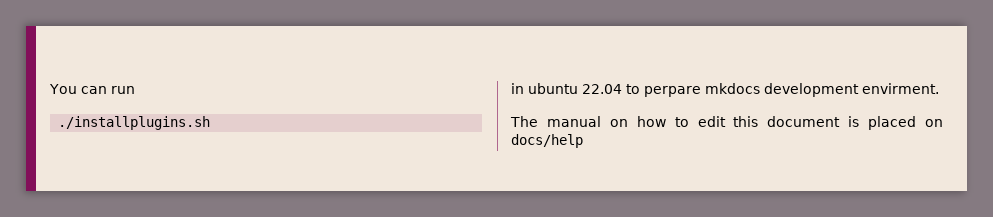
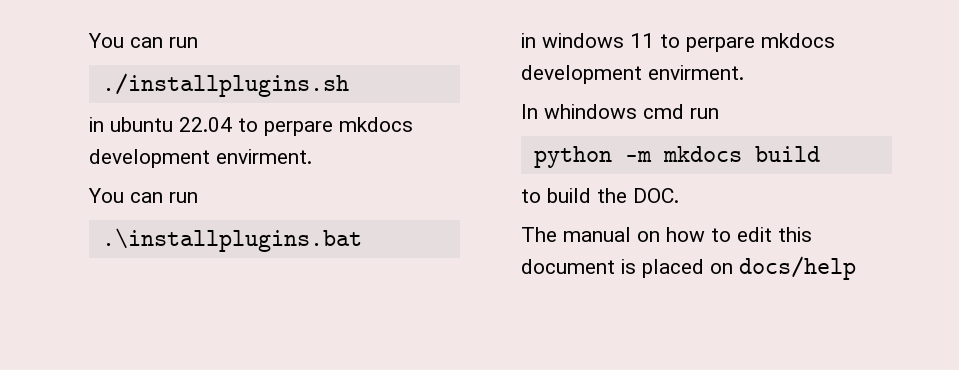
  in ubuntu 22.04 to perpare mkdocs development envirment.
+ You can run
+ .\installplugins.bat
+ in windows 11 to perpare mkdocs development envirment.
+ In whindows cmd run
+ python -m mkdocs build
+ to build the DOC.

